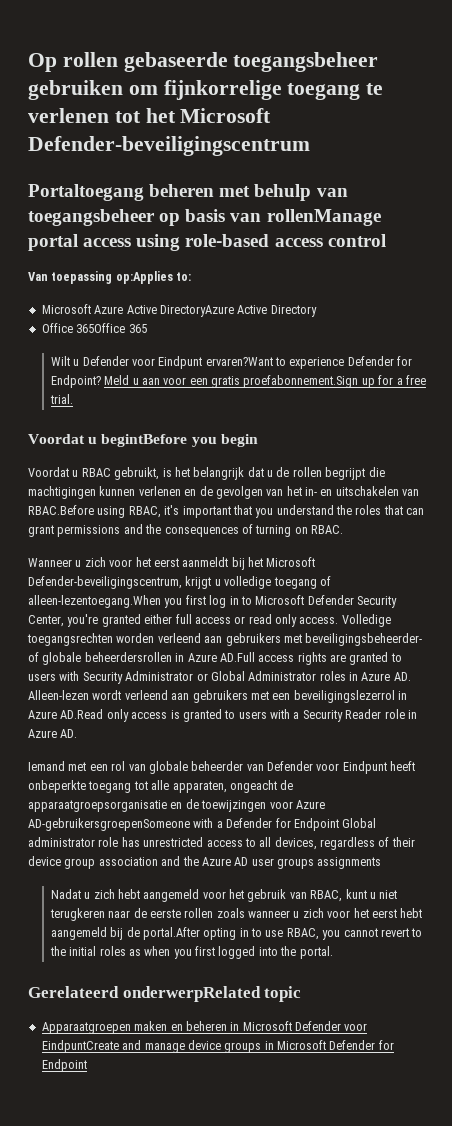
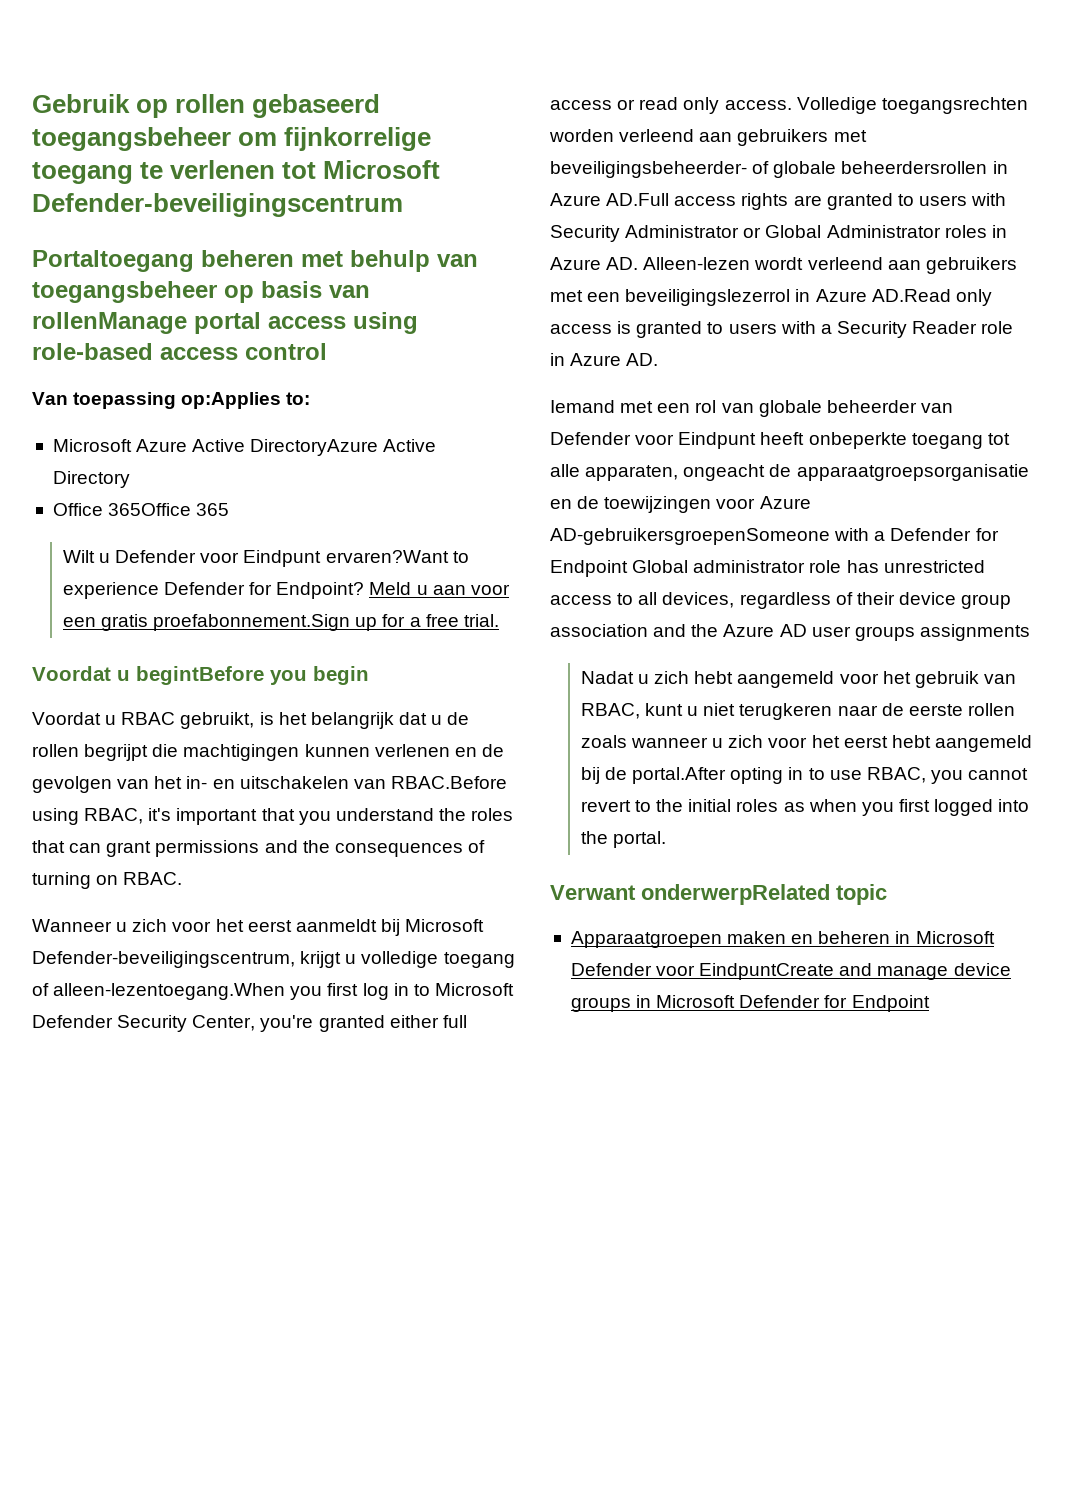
- Op rollen gebaseerde toegangsbeheer gebruiken om fijnkorrelige toegang te verlenen tot het Microsoft Defender-beveiligingscentrum
+ Gebruik op rollen gebaseerd toegangsbeheer om fijnkorrelige toegang te verlenen tot Microsoft Defender-beveiligingscentrum
- Wanneer u zich voor het eerst aanmeldt bij het Microsoft Defender-beveiligingscentrum, krijgt u volledige toegang of alleen-lezentoegang.When you first log in to Microsoft Defender Security Center, you're granted either full access or read only access.
+ Wanneer u zich voor het eerst aanmeldt bij Microsoft Defender-beveiligingscentrum, krijgt u volledige toegang of alleen-lezentoegang.When you first log in to Microsoft Defender Security Center, you're granted either full access or read only access.
- Gerelateerd onderwerpRelated topic
+ Verwant onderwerpRelated topic

